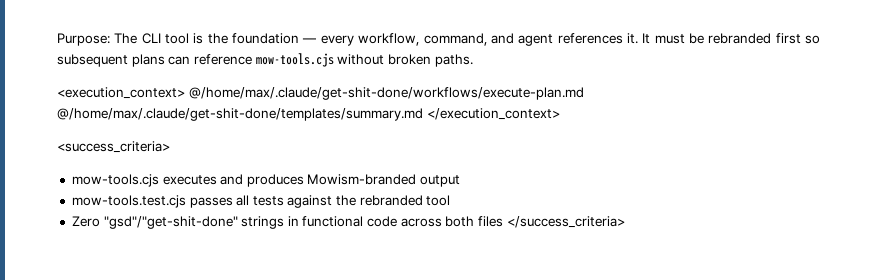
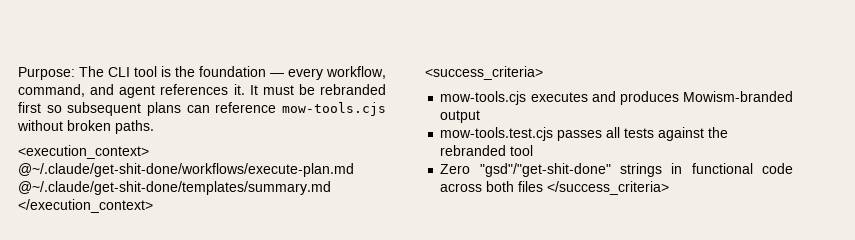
- <execution_context> @/home/max/.claude/get-shit-done/workflows/execute-plan.md @/home/max/.claude/get-shit-done/templates/summary.md </execution_context>
+ <execution_context> @~/.claude/get-shit-done/workflows/execute-plan.md @~/.claude/get-shit-done/templates/summary.md </execution_context>

